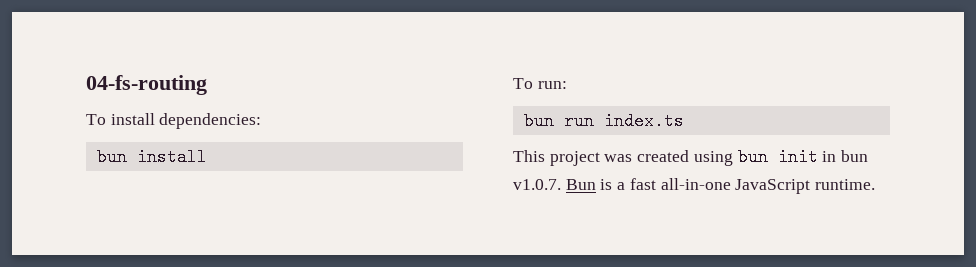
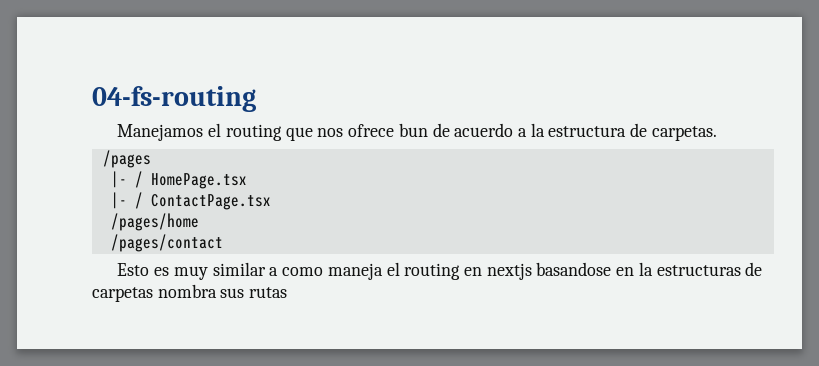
- To install dependencies:
- bun install
- To run:
- bun run index.ts
- This project was created using bun init in bun v1.0.7. Bun is a fast all-in-one JavaScript runtime.
+ Manejamos el routing que nos ofrece bun de acuerdo a la estructura de carpetas.
+ /pages
+ |- / HomePage.tsx
+ |- / ContactPage.tsx
+ /pages/home
+ /pages/contact
+ Esto es muy similar a como maneja el routing en nextjs basandose en la estructuras de carpetas nombra sus rutas

